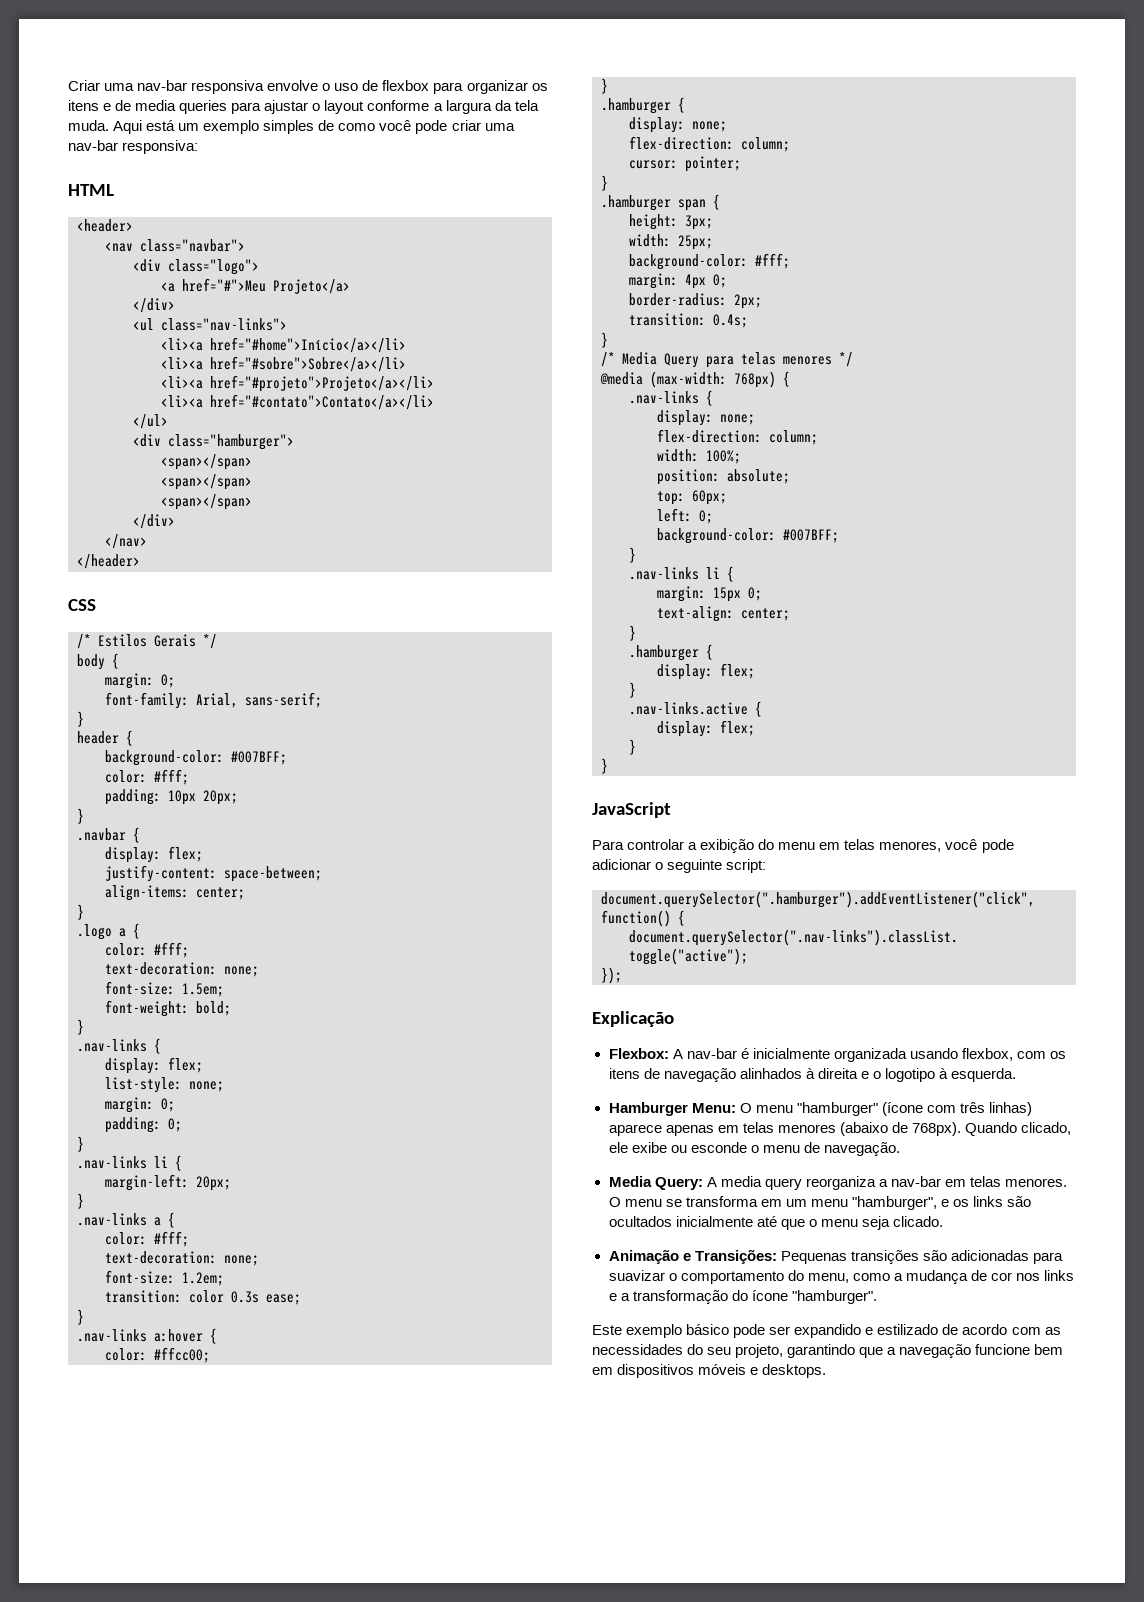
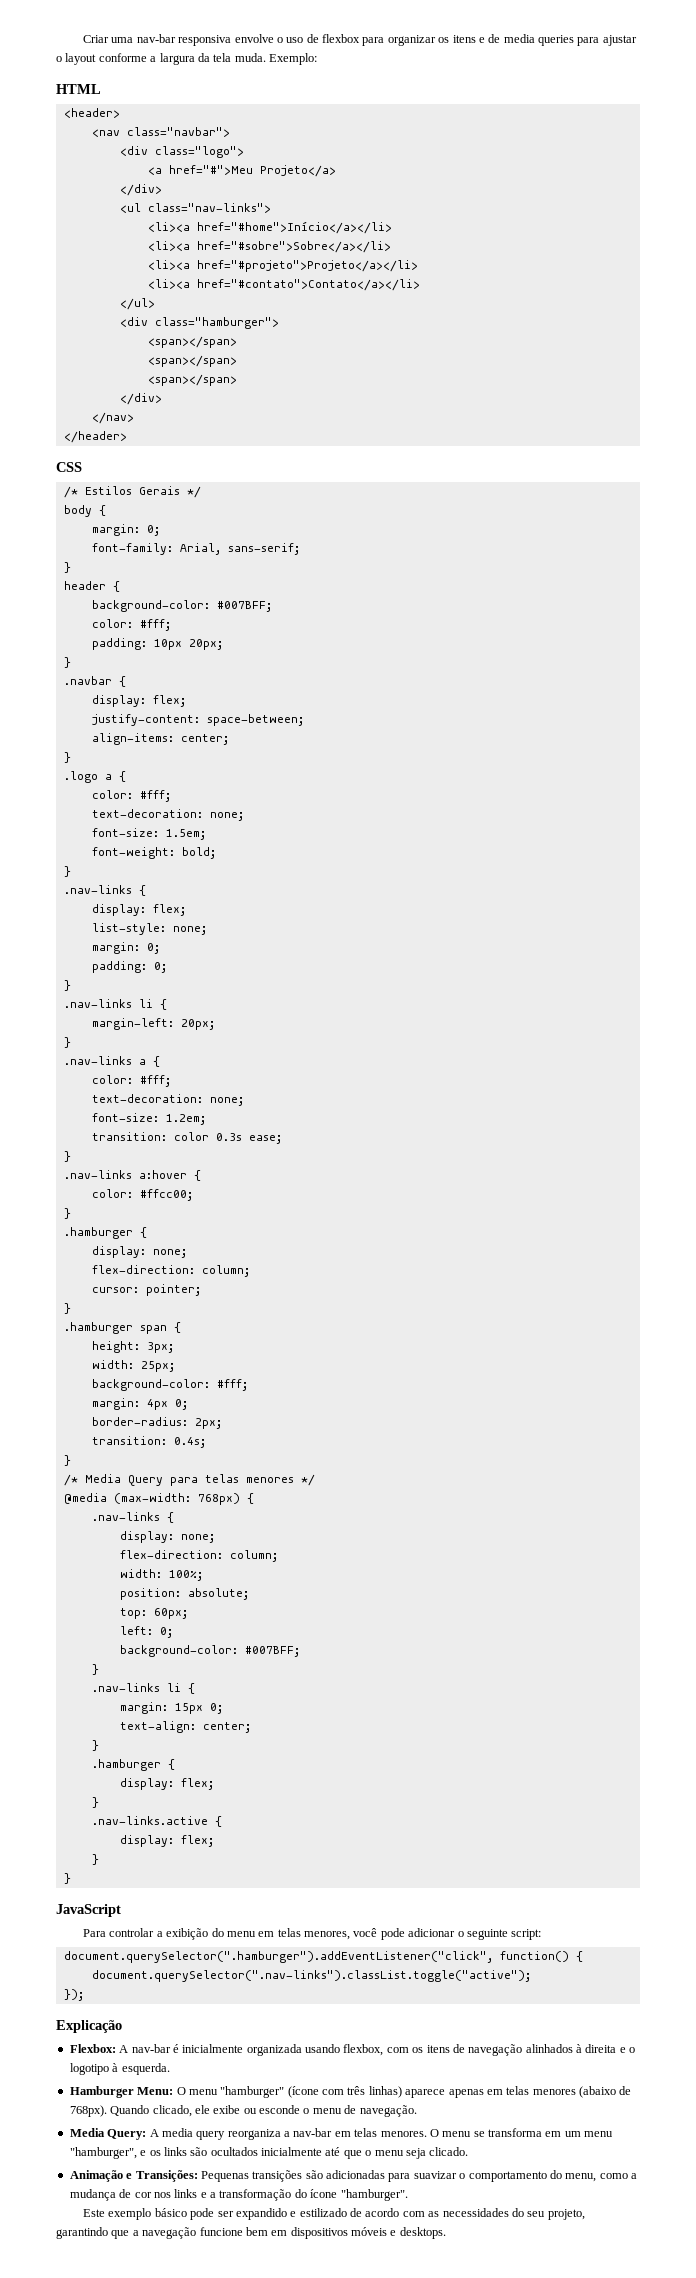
- Aqui está um exemplo simples de como você pode criar uma nav-bar responsiva:
+ Exemplo:

